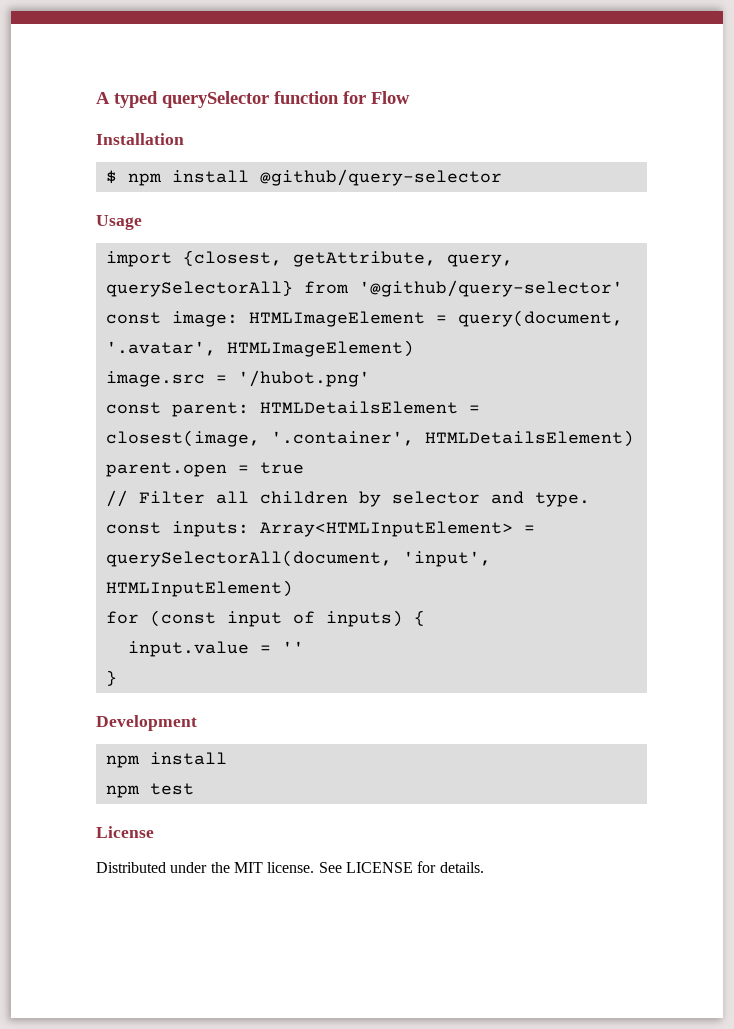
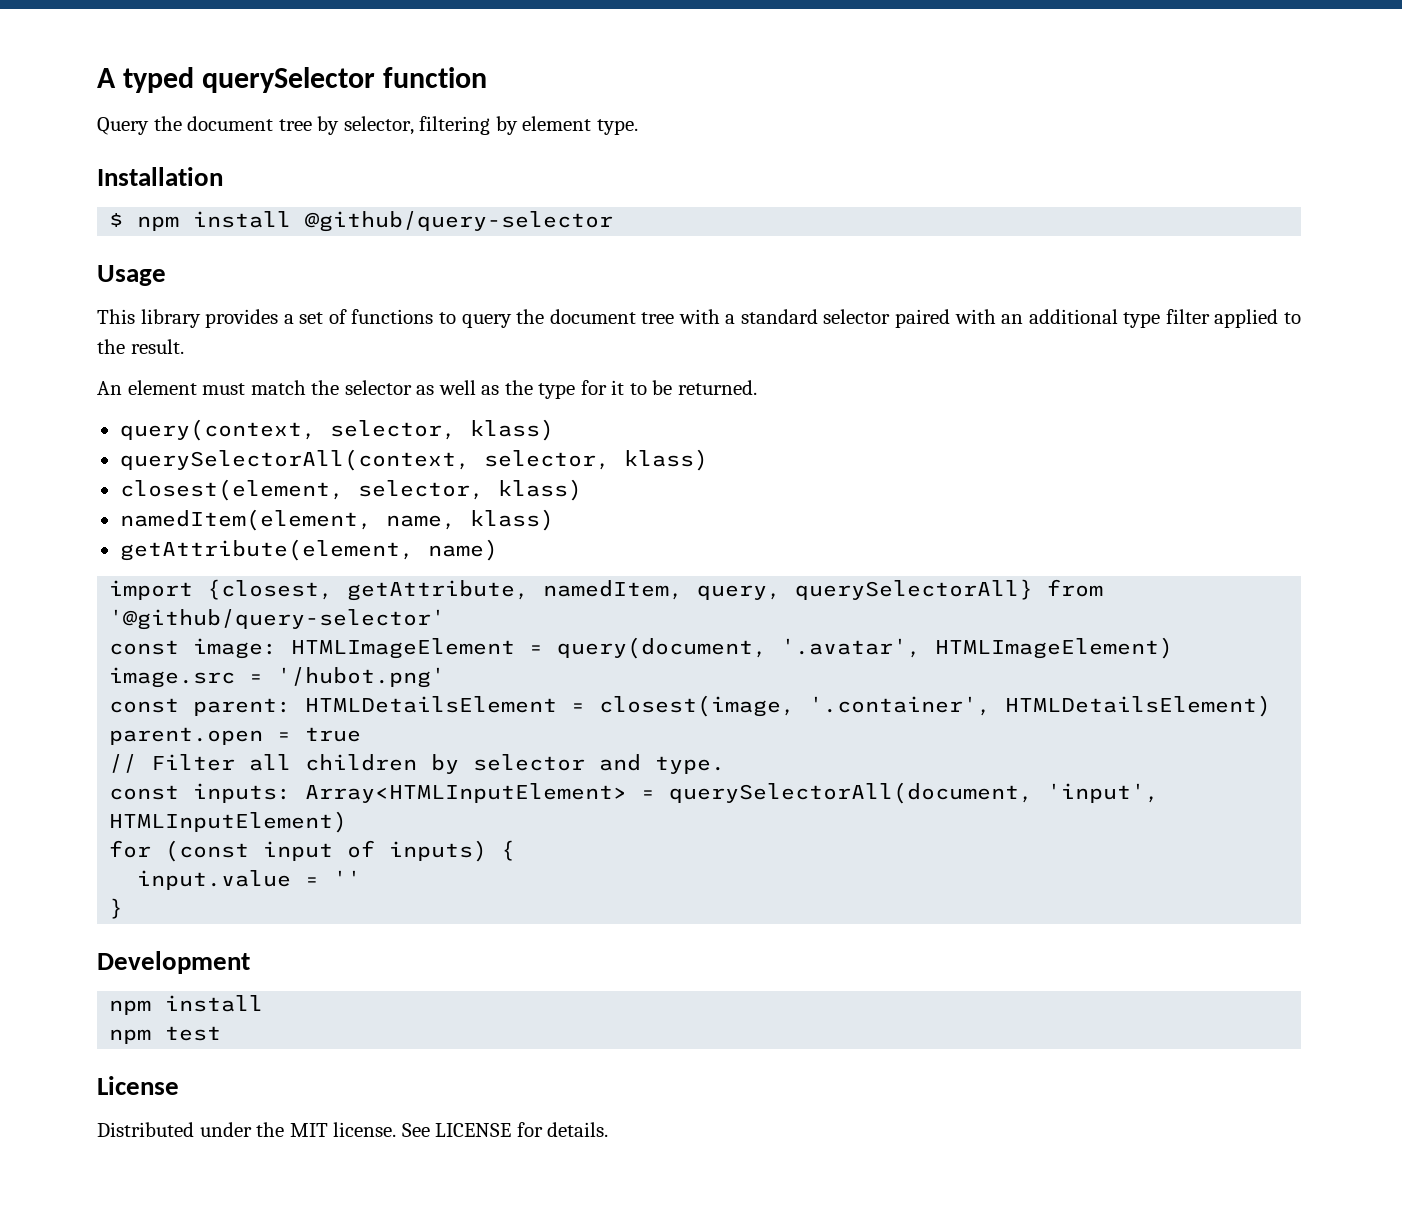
- A typed querySelector function for Flow
+ A typed querySelector function
+ Query the document tree by selector, filtering by element type.
+ This library provides a set of functions to query the document tree with a standard selector paired with an additional type filter applied to the result.
+ An element must match the selector as well as the type for it to be returned.
+ query(context, selector, klass)
+ querySelectorAll(context, selector, klass)
+ closest(element, selector, klass)
+ namedItem(element, name, klass)
+ getAttribute(element, name)
- import {closest, getAttribute, query, querySelectorAll} from '@github/query-selector'
+ import {closest, getAttribute, namedItem, query, querySelectorAll} from '@github/query-selector'

